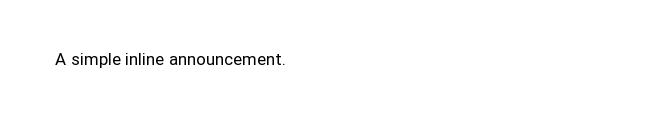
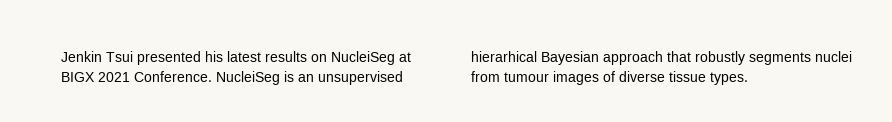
- A simple inline announcement.
+ Jenkin Tsui presented his latest results on NucleiSeg at BIGX 2021 Conference. NucleiSeg is an unsupervised hierarhical Bayesian approach that robustly segments nuclei from tumour images of diverse tissue types.

